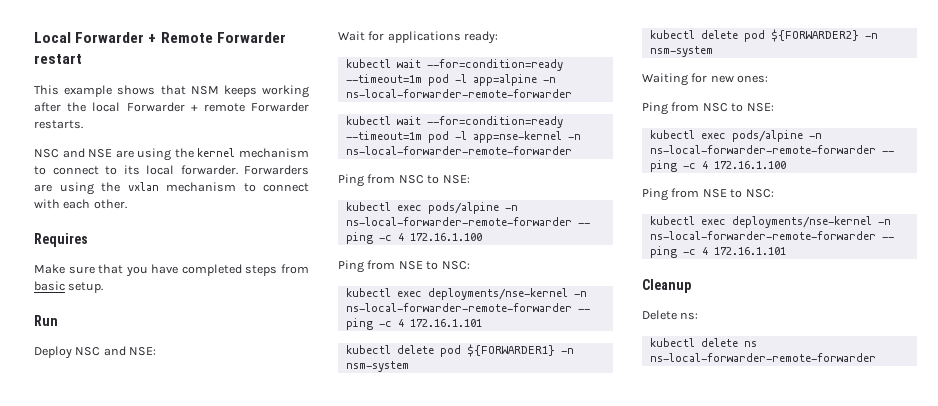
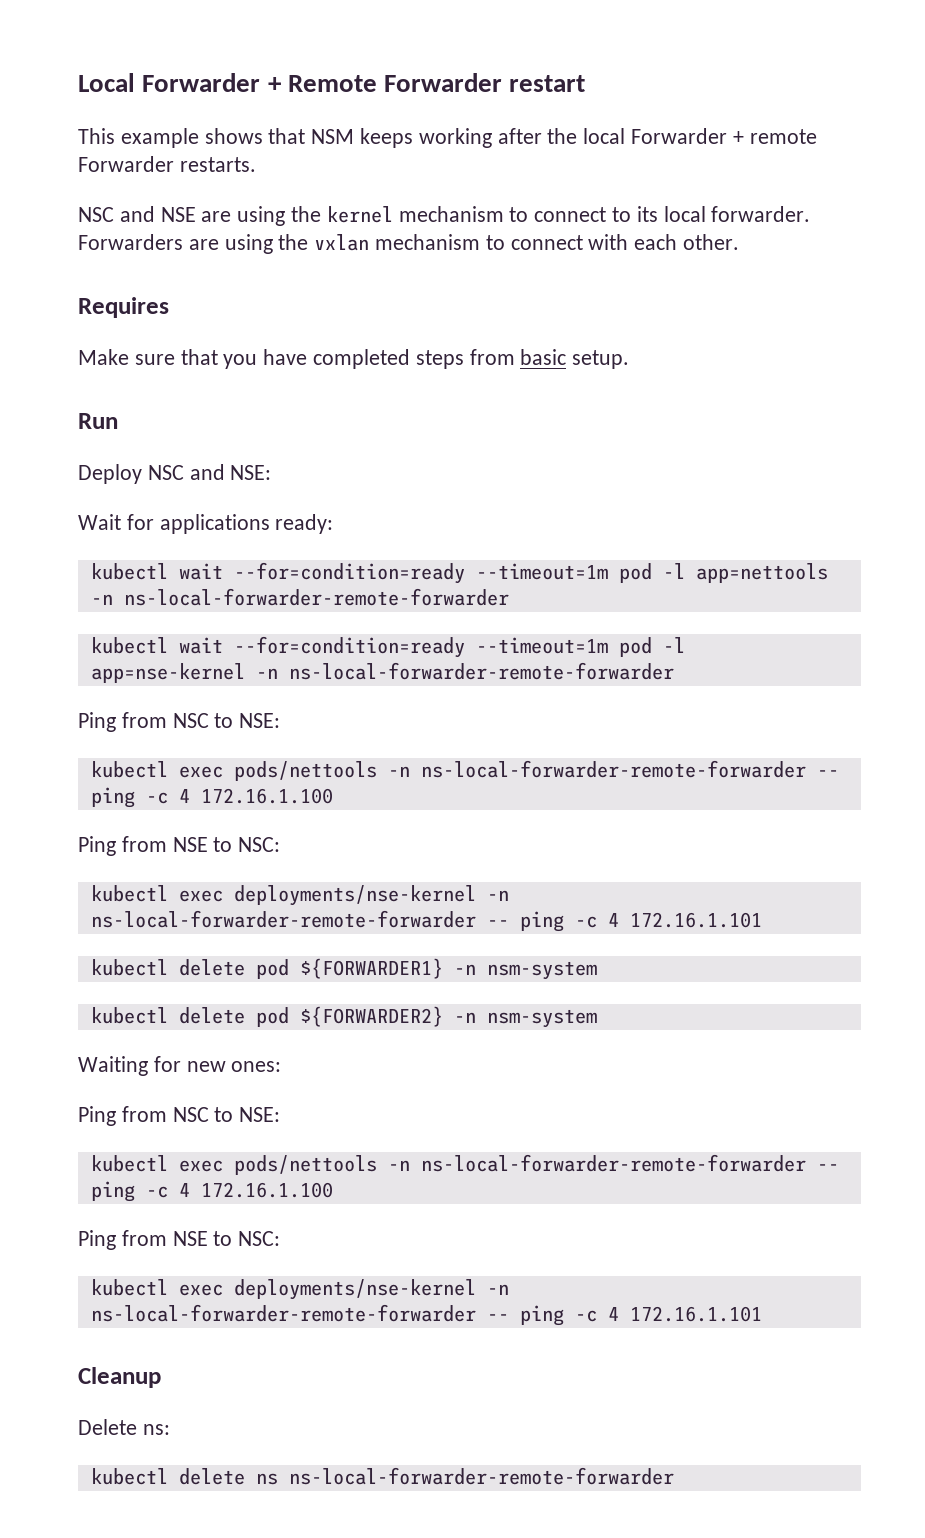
- kubectl wait --for=condition=ready --timeout=1m pod -l app=alpine -n ns-local-forwarder-remote-forwarder
+ kubectl wait --for=condition=ready --timeout=1m pod -l app=nettools -n ns-local-forwarder-remote-forwarder
  kubectl wait --for=condition=ready --timeout=1m pod -l app=nse-kernel -n ns-local-forwarder-remote-forwarder
  Ping from NSC to NSE:
- kubectl exec pods/alpine -n ns-local-forwarder-remote-forwarder -- ping -c 4 172.16.1.100
+ kubectl exec pods/nettools -n ns-local-forwarder-remote-forwarder -- ping -c 4 172.16.1.100
  Waiting for new ones:
  Ping from NSC to NSE:
- kubectl exec pods/alpine -n ns-local-forwarder-remote-forwarder -- ping -c 4 172.16.1.100
+ kubectl exec pods/nettools -n ns-local-forwarder-remote-forwarder -- ping -c 4 172.16.1.100

